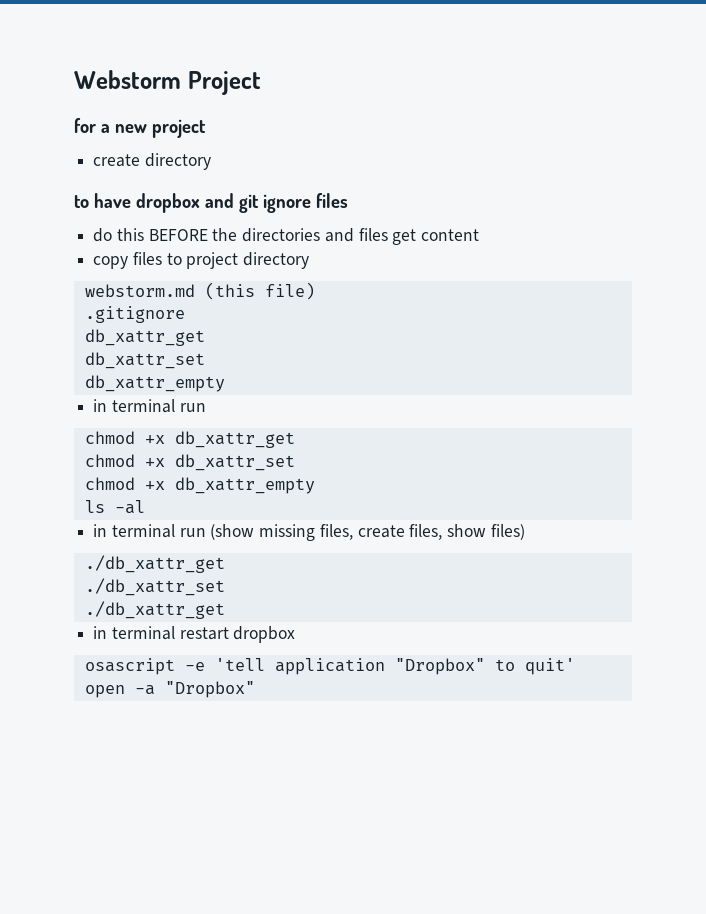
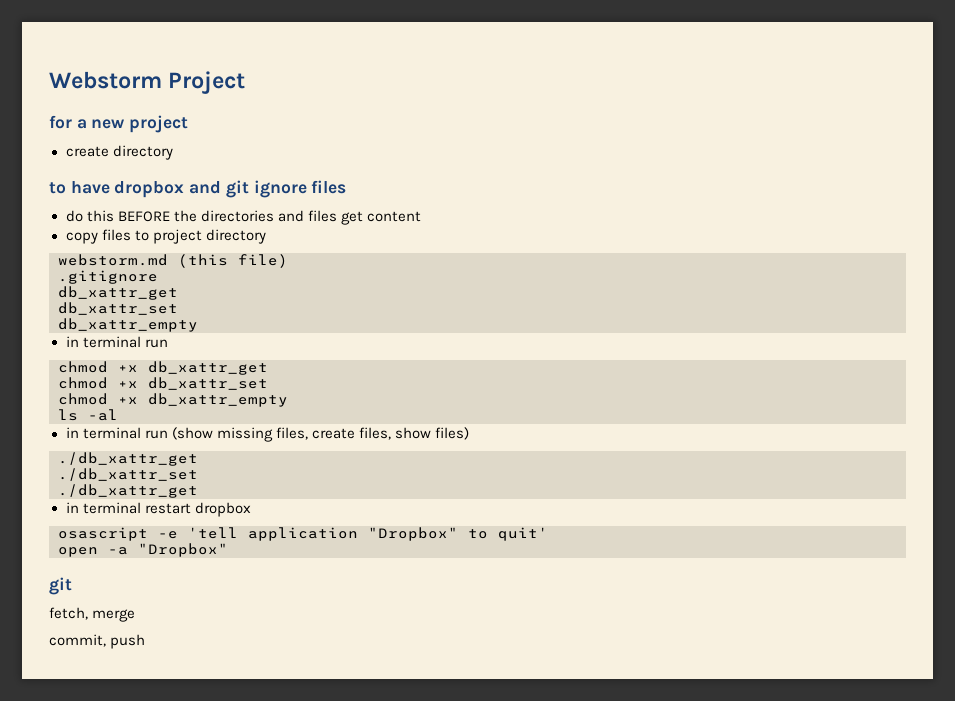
  open -a "Dropbox"
+ git
+ fetch, merge
+ commit, push

